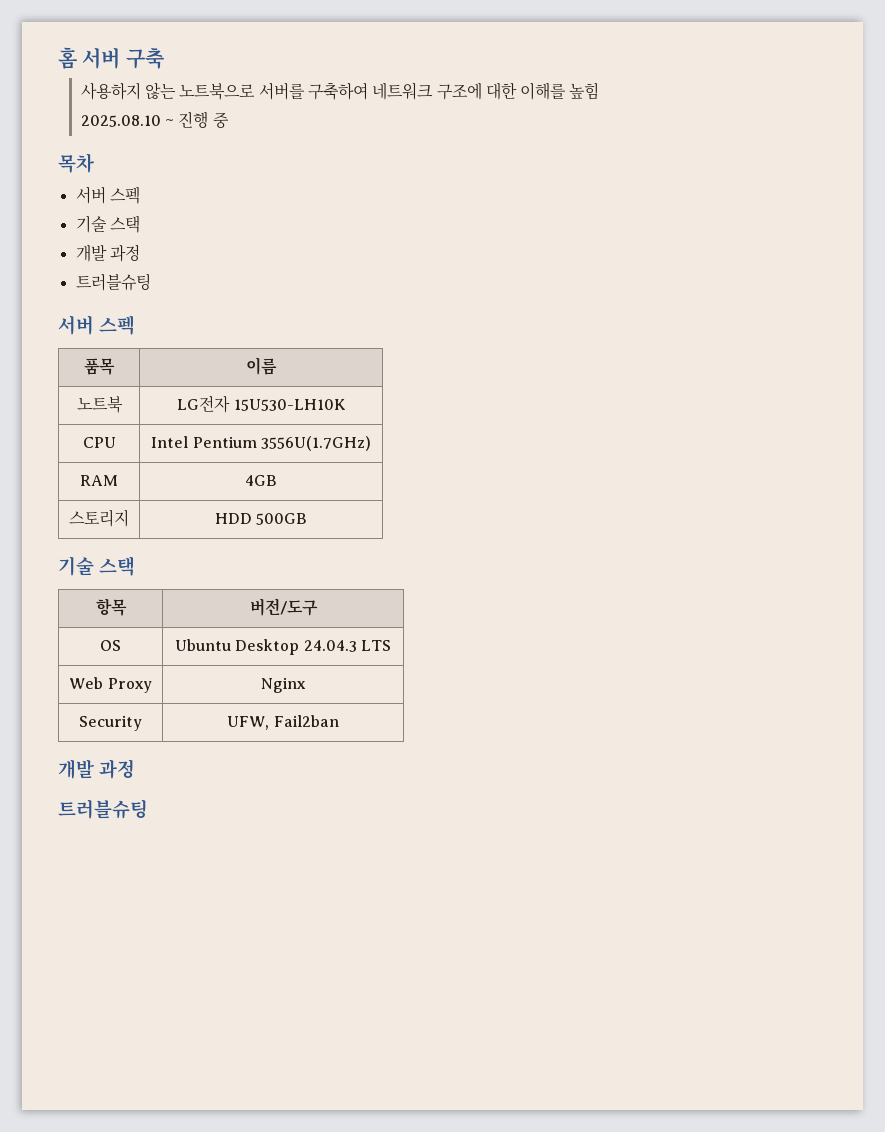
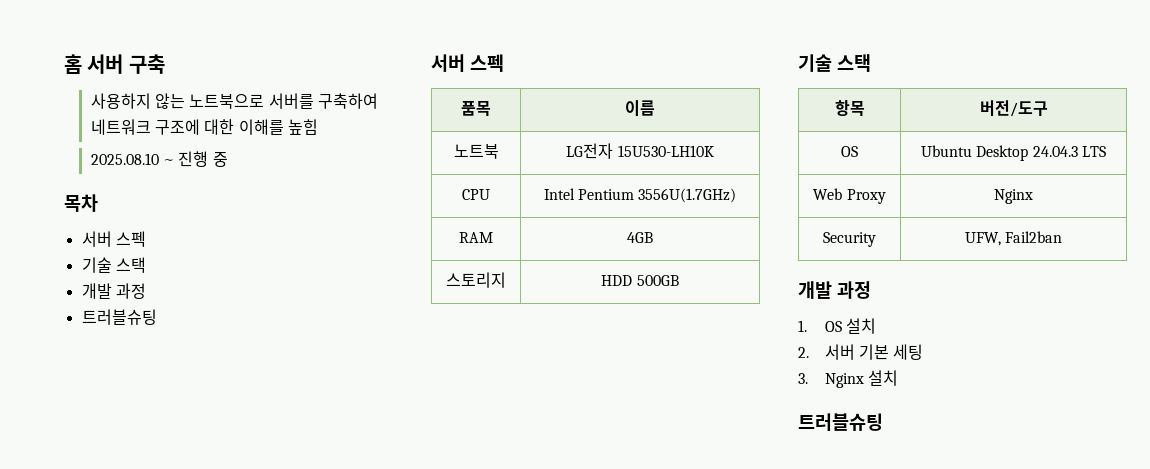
+ 1. OS 설치
+ 2. 서버 기본 세팅
+ 3. Nginx 설치

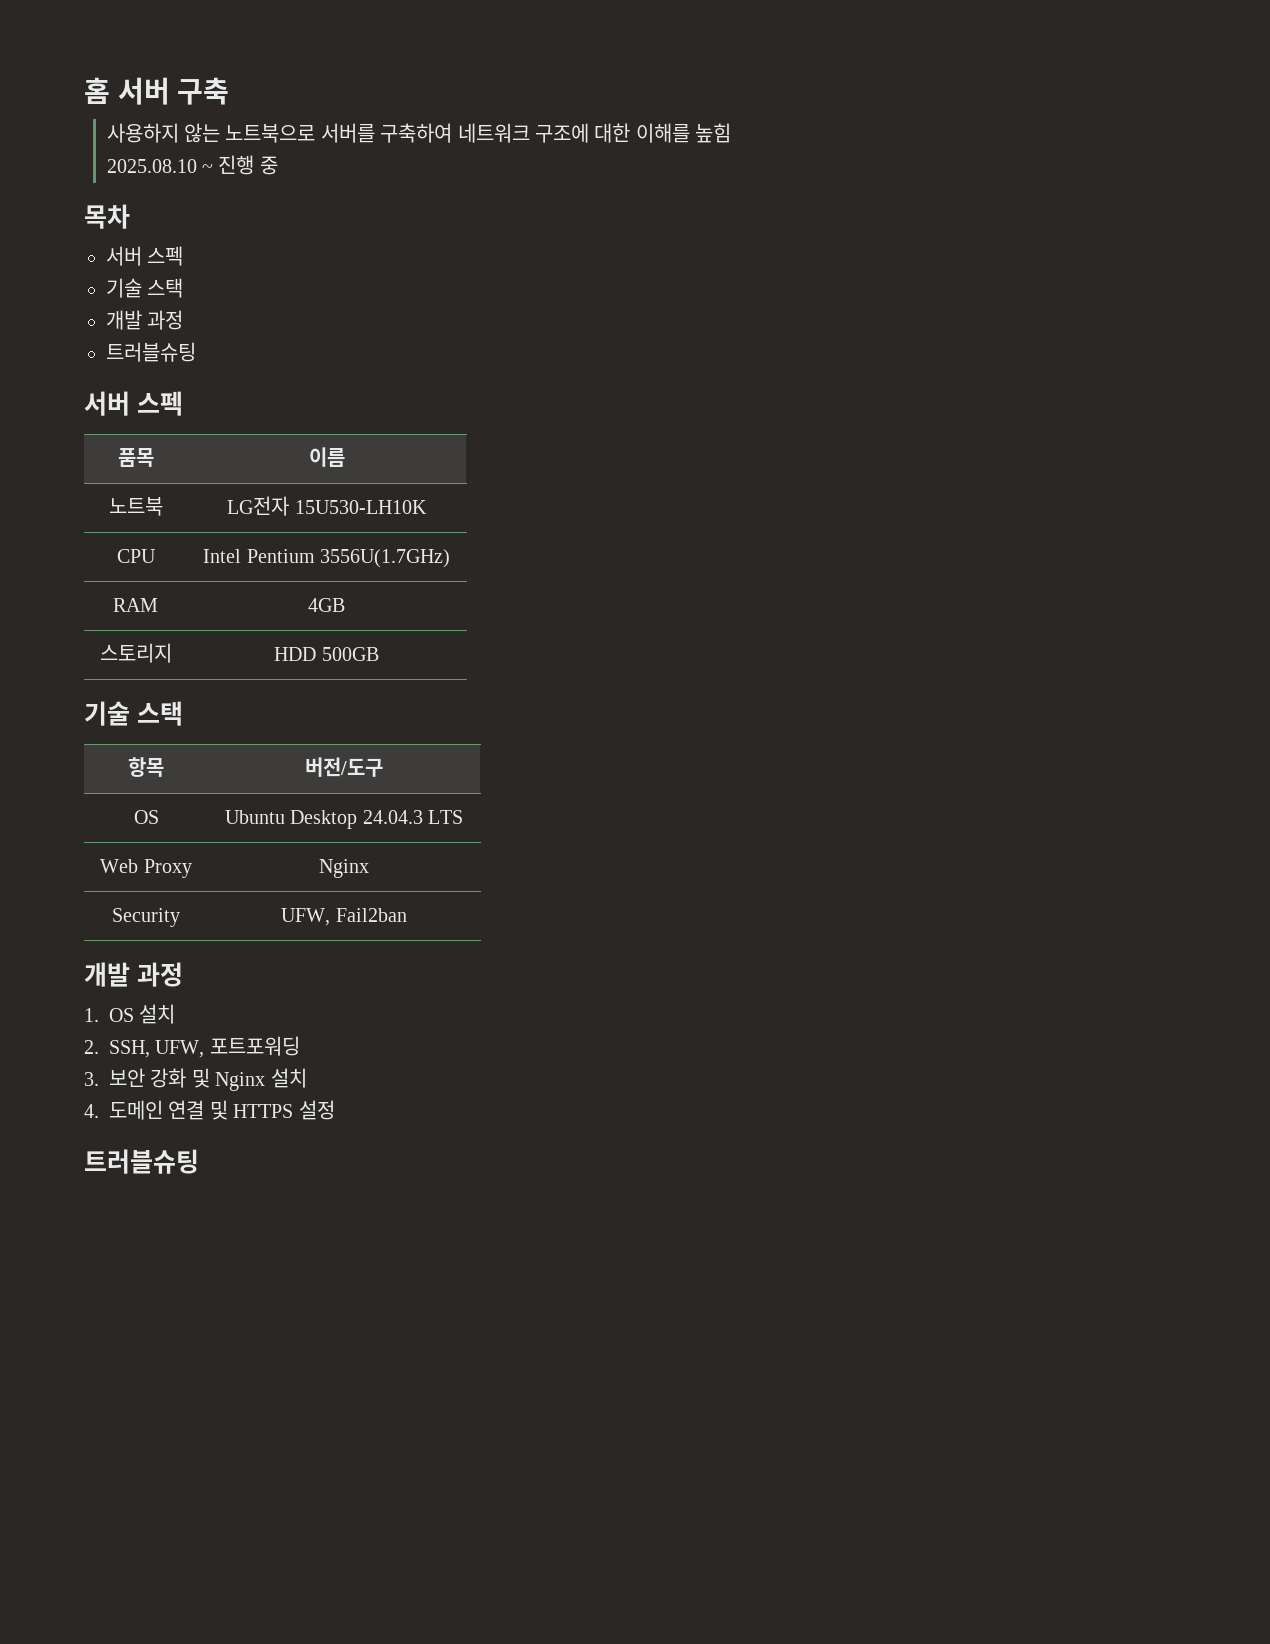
- 2. 서버 기본 세팅
- 3. Nginx 설치
+ 2. SSH, UFW, 포트포워딩
+ 3. 보안 강화 및 Nginx 설치
+ 4. 도메인 연결 및 HTTPS 설정

